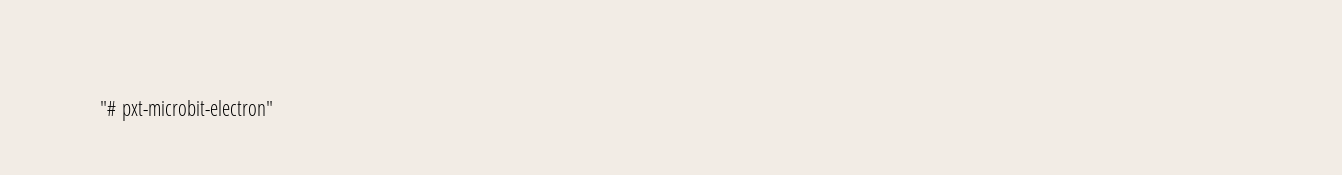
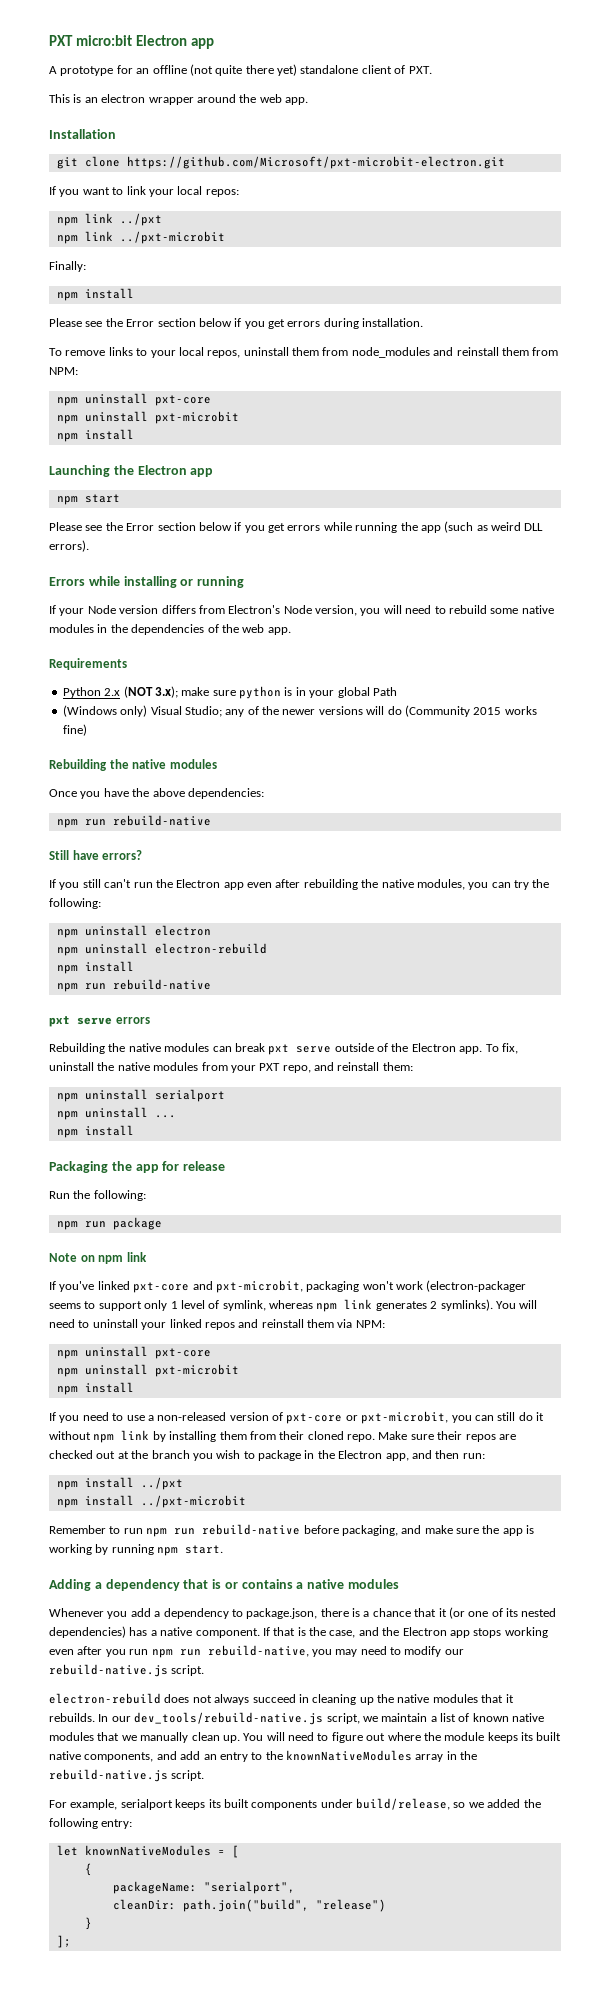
- "# pxt-microbit-electron"
+ PXT micro:bit Electron app
+ A prototype for an offline (not quite there yet) standalone client of PXT.
+ This is an electron wrapper around the web app.
+ Installation
+ git clone https://github.com/Microsoft/pxt-microbit-electron.git
+ If you want to link your local repos:
+ npm link ../pxt
+ npm link ../pxt-microbit
+ Finally:
+ npm install
+ Please see the Error section below if you get errors during installation.
+ To remove links to your local repos, uninstall them from node_modules and reinstall them from NPM:
+ npm uninstall pxt-core
+ npm uninstall pxt-microbit
+ npm install
+ Launching the Electron app
+ npm start
+ Please see the Error section below if you get errors while running the app (such as weird DLL errors).
+ Errors while installing or running
+ If your Node version differs from Electron's Node version, you will need to rebuild some native modules in the dependencies of the web app.
+ Requirements
+ Python 2.x (NOT 3.x); make sure python is in your global Path
+ (Windows only) Visual Studio; any of the newer versions will do (Community 2015 works fine)
+ Rebuilding the native modules
+ Once you have the above dependencies:
+ npm run rebuild-native
+ Still have errors?
+ If you still can't run the Electron app even after rebuilding the native modules, you can try the following:
+ npm uninstall electron
+ npm uninstall electron-rebuild
+ npm install
+ npm run rebuild-native
+ pxt serve errors
+ Rebuilding the native modules can break pxt serve outside of the Electron app. To fix, uninstall the native modules from your PXT repo, and reinstall them:
+ npm uninstall serialport
+ npm uninstall ...
+ npm install
+ Packaging the app for release
+ Run the following:
+ npm run package
+ Note on npm link
+ If you've linked pxt-core and pxt-microbit, packaging won't work (electron-packager seems to support only 1 level of symlink, whereas npm link generates 2 symlinks). You will need to uninstall your linked repos and reinstall them via NPM:
+ npm uninstall pxt-core
+ npm uninstall pxt-microbit
+ npm install
+ If you need to use a non-released version of pxt-core or pxt-microbit, you can still do it without npm link by installing them from their cloned repo. Make sure their repos are checked out at the branch you wish to package in the Electron app, and then run:
+ npm install ../pxt
+ npm install ../pxt-microbit
+ Remember to run npm run rebuild-native before packaging, and make sure the app is working by running npm start.
+ Adding a dependency that is or contains a native modules
+ Whenever you add a dependency to package.json, there is a chance that it (or one of its nested dependencies) has a native component. If that is the case, and the Electron app stops working even after you run npm run rebuild-native, you may need to modify our rebuild-native.js script.
+ electron-rebuild does not always succeed in cleaning up the native modules that it rebuilds. In our dev_tools/rebuild-native.js script, we maintain a list of known native modules that we manually clean up. You will need to figure out where the module keeps its built native components, and add an entry to the knownNativeModules array in the rebuild-native.js script.
+ For example, serialport keeps its built components under build/release, so we added the following entry:
+ let knownNativeModules = [
+ {
+ packageName: "serialport",
+ cleanDir: path.join("build", "release")
+ }
+ ];

